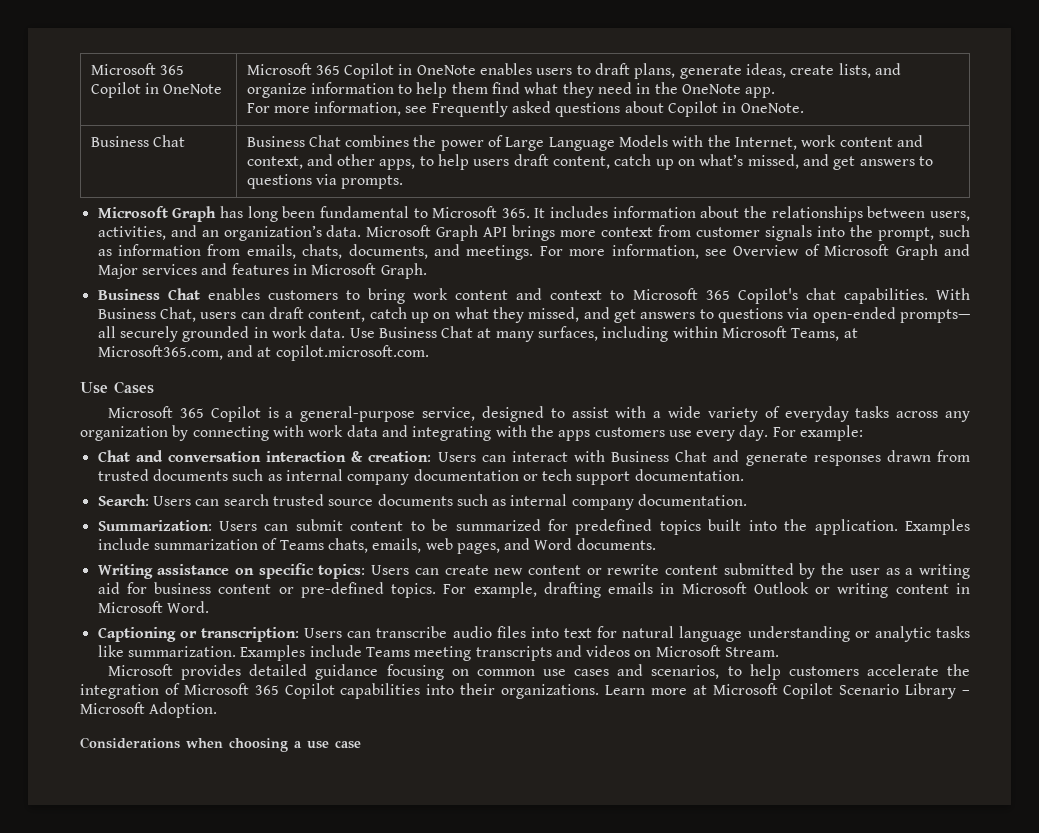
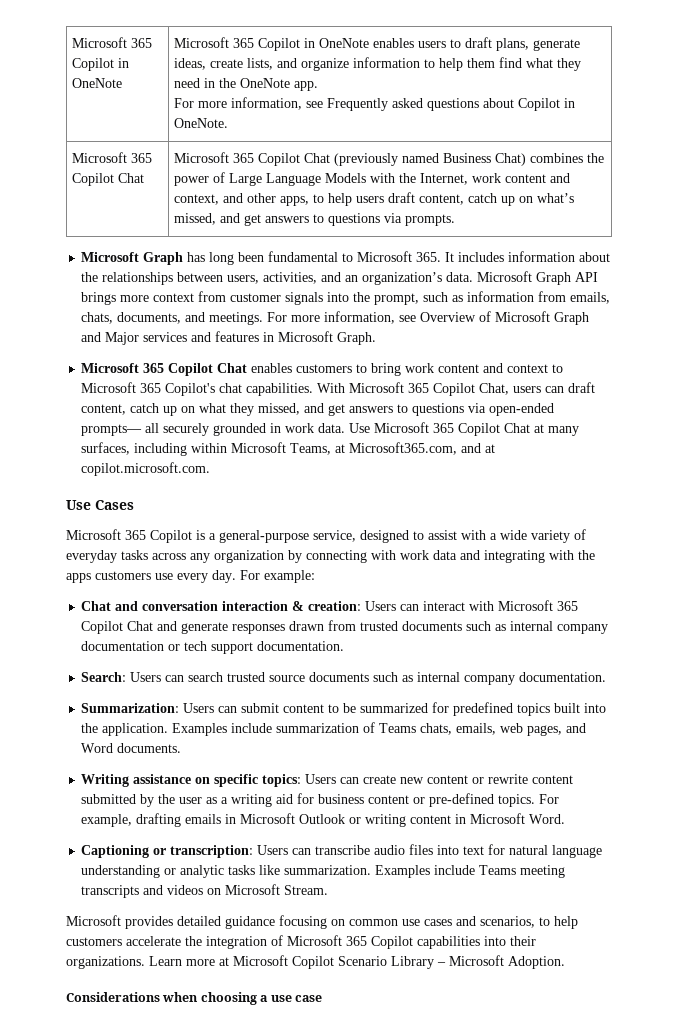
- Business Chat | Business Chat combines the power of Large Language Models with the Internet, work content and context, and other apps, to help users draft content, catch up on what’s missed, and get answers to questions via prompts.
+ Microsoft 365 Copilot Chat | Microsoft 365 Copilot Chat (previously named Business Chat) combines the power of Large Language Models with the Internet, work content and context, and other apps, to help users draft content, catch up on what’s missed, and get answers to questions via prompts.
- Business Chat enables customers to bring work content and context to Microsoft 365 Copilot's chat capabilities.
+ Microsoft 365 Copilot Chat enables customers to bring work content and context to Microsoft 365 Copilot's chat capabilities.
- With Business Chat, users can draft content, catch up on what they missed, and get answers to questions via open-ended prompts— all securely grounded in work data.
+ With Microsoft 365 Copilot Chat, users can draft content, catch up on what they missed, and get answers to questions via open-ended prompts— all securely grounded in work data.
- Use Business Chat at many surfaces, including within Microsoft Teams, at Microsoft365.com, and at copilot.microsoft.com.
+ Use Microsoft 365 Copilot Chat at many surfaces, including within Microsoft Teams, at Microsoft365.com, and at copilot.microsoft.com.
- Chat and conversation interaction & creation: Users can interact with Business Chat and generate responses drawn from trusted documents such as internal company documentation or tech support documentation.
+ Chat and conversation interaction & creation: Users can interact with Microsoft 365 Copilot Chat and generate responses drawn from trusted documents such as internal company documentation or tech support documentation.

